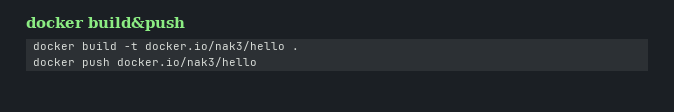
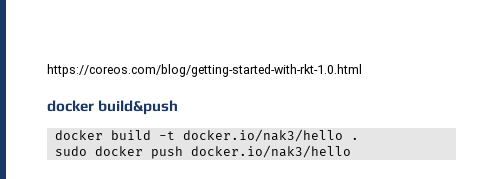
+ https://coreos.com/blog/getting-started-with-rkt-1.0.html
- docker push docker.io/nak3/hello
+ sudo docker push docker.io/nak3/hello

